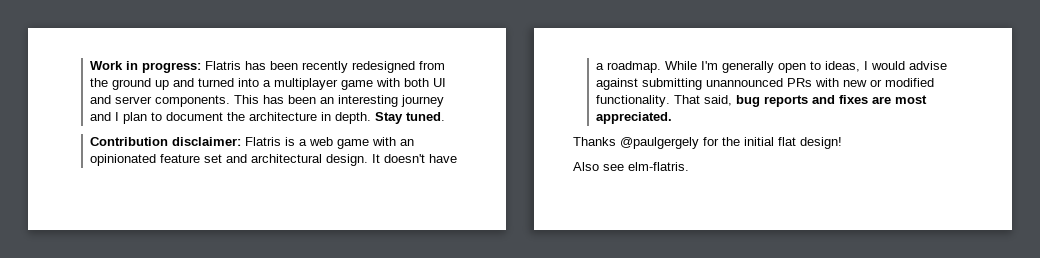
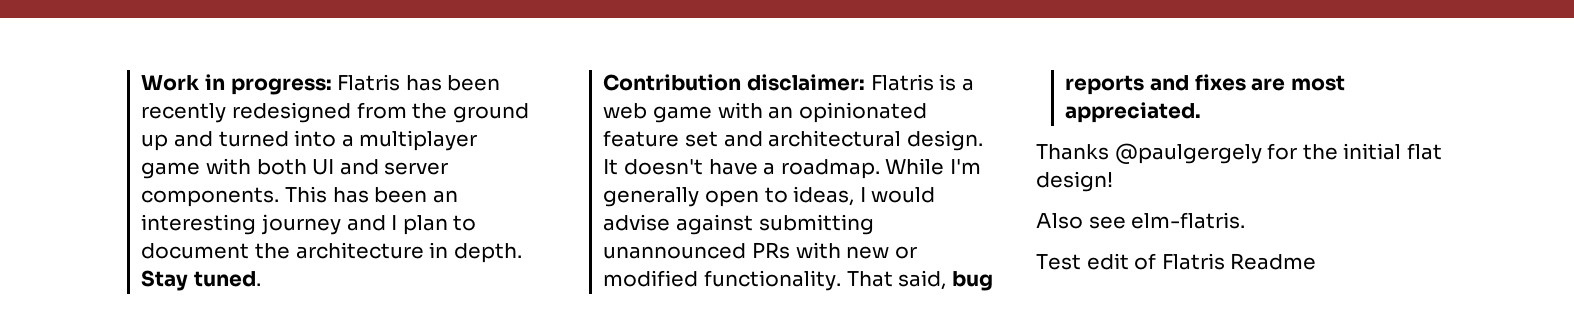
+ Test edit of Flatris Readme

